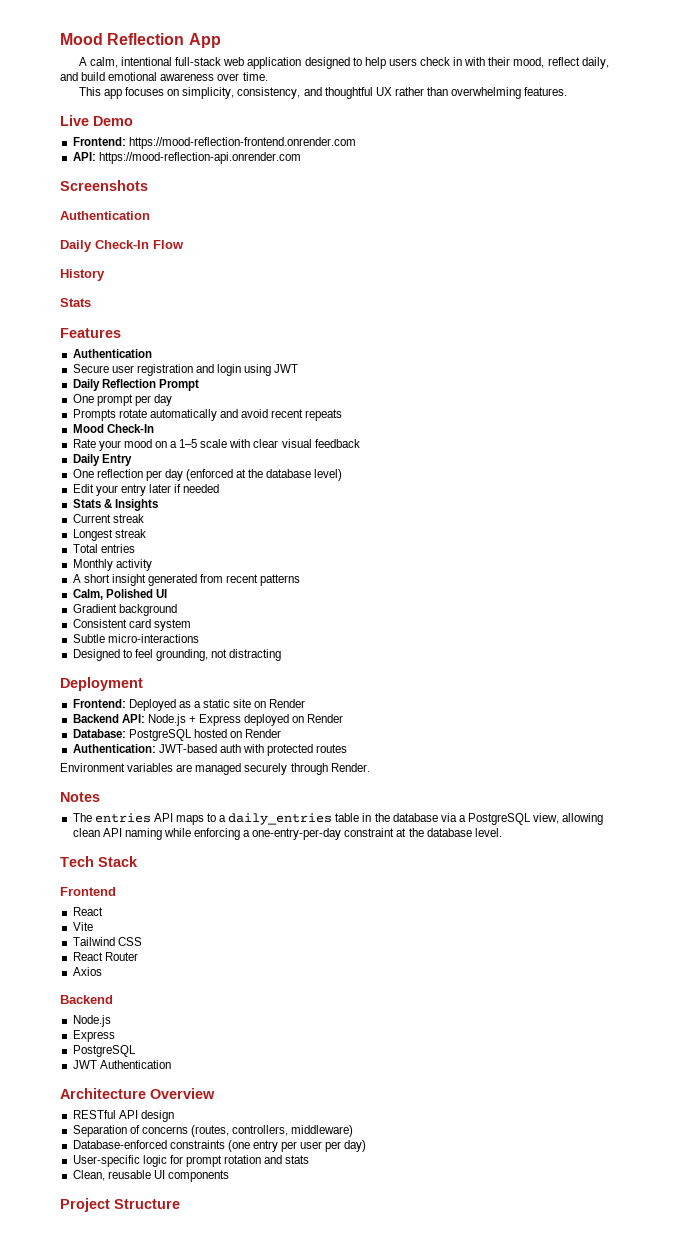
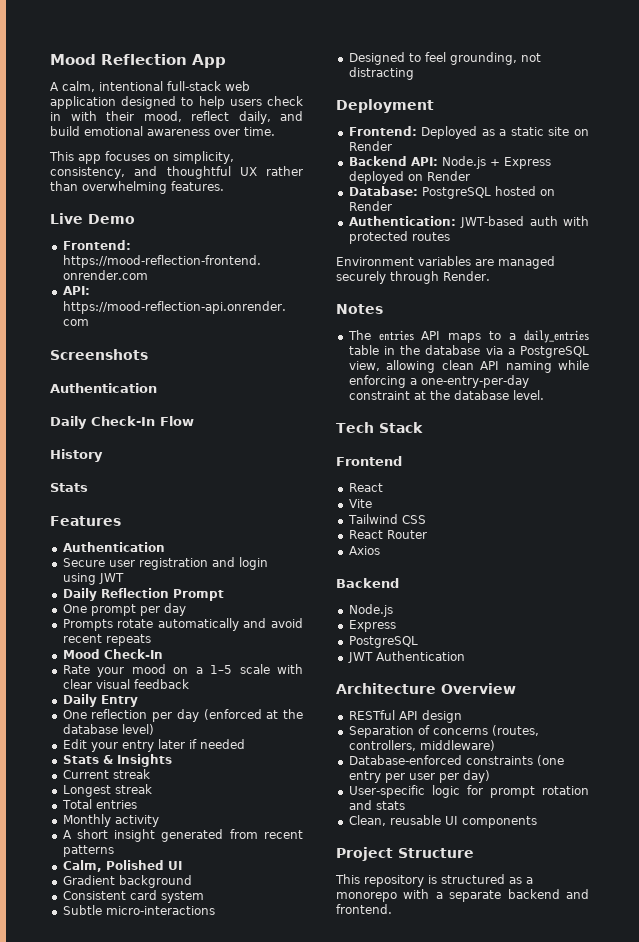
+ This repository is structured as a monorepo with a separate backend and frontend.

